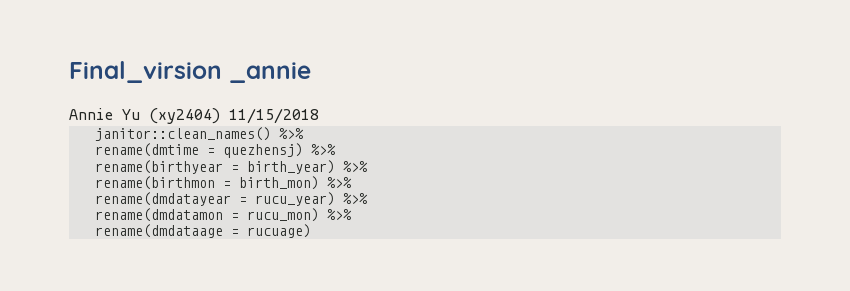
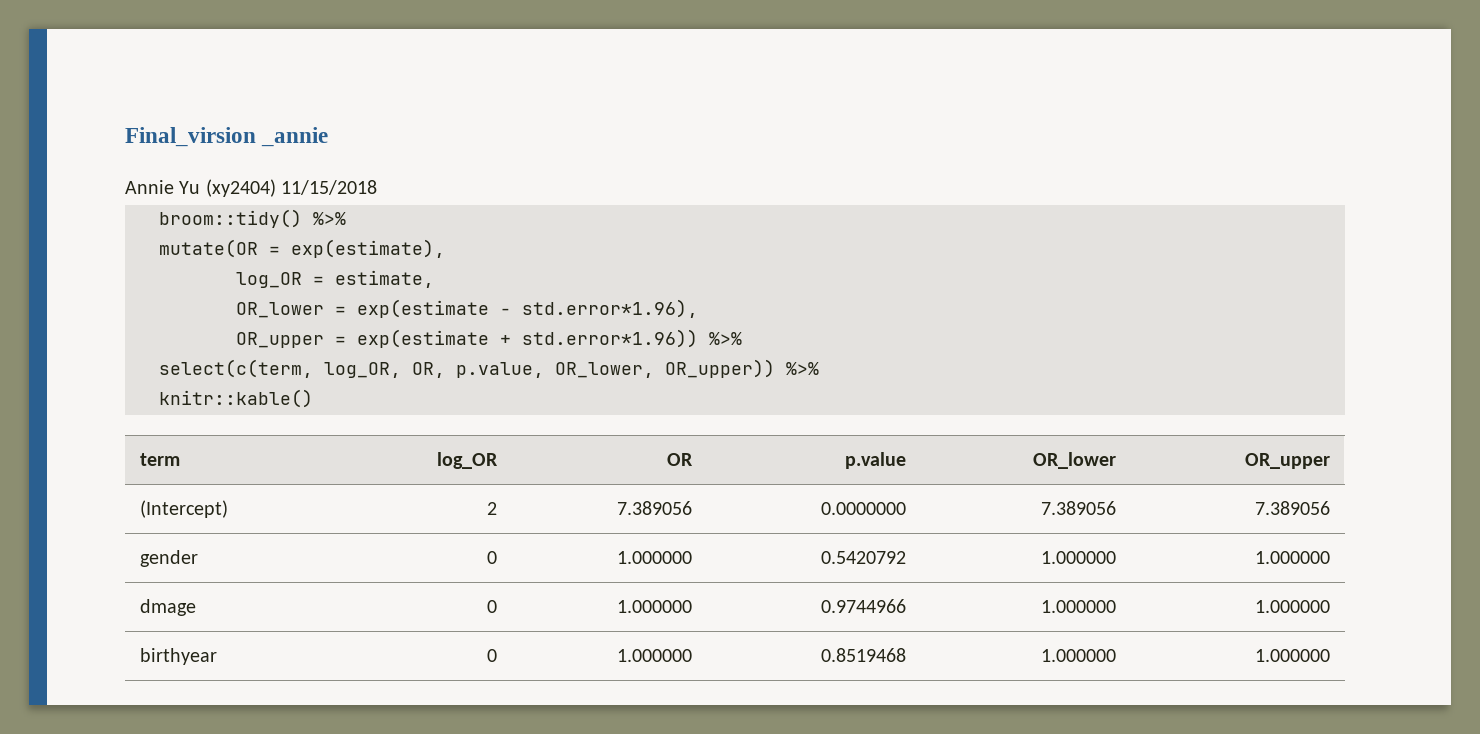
- janitor::clean_names() %>%
- rename(dmtime = quezhensj) %>%
- rename(birthyear = birth_year) %>%
- rename(birthmon = birth_mon) %>%
- rename(dmdatayear = rucu_year) %>%
- rename(dmdatamon = rucu_mon) %>%
- rename(dmdataage = rucuage)
+ broom::tidy() %>%
+ mutate(OR = exp(estimate),
+ log_OR = estimate,
+ OR_lower = exp(estimate - std.error*1.96),
+ OR_upper = exp(estimate + std.error*1.96)) %>%
+ select(c(term, log_OR, OR, p.value, OR_lower, OR_upper)) %>%
+ knitr::kable()
+ term | log_OR | OR | p.value | OR_lower | OR_upper
+ (Intercept) | 2 | 7.389056 | 0.0000000 | 7.389056 | 7.389056
+ gender | 0 | 1.000000 | 0.5420792 | 1.000000 | 1.000000
+ dmage | 0 | 1.000000 | 0.9744966 | 1.000000 | 1.000000
+ birthyear | 0 | 1.000000 | 0.8519468 | 1.000000 | 1.000000

